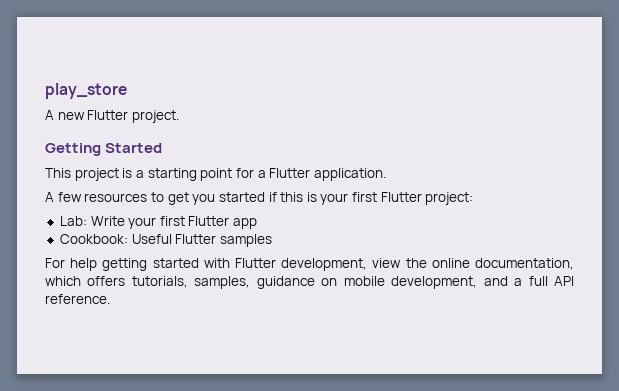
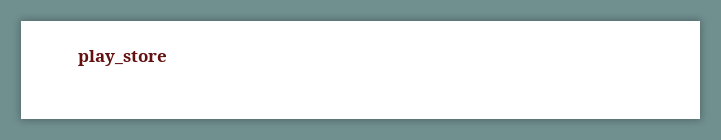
- A new Flutter project.
- Getting Started
- This project is a starting point for a Flutter application.
- A few resources to get you started if this is your first Flutter project:
- Lab: Write your first Flutter app
- Cookbook: Useful Flutter samples
- For help getting started with Flutter development, view the online documentation, which offers tutorials, samples, guidance on mobile development, and a full API reference.

